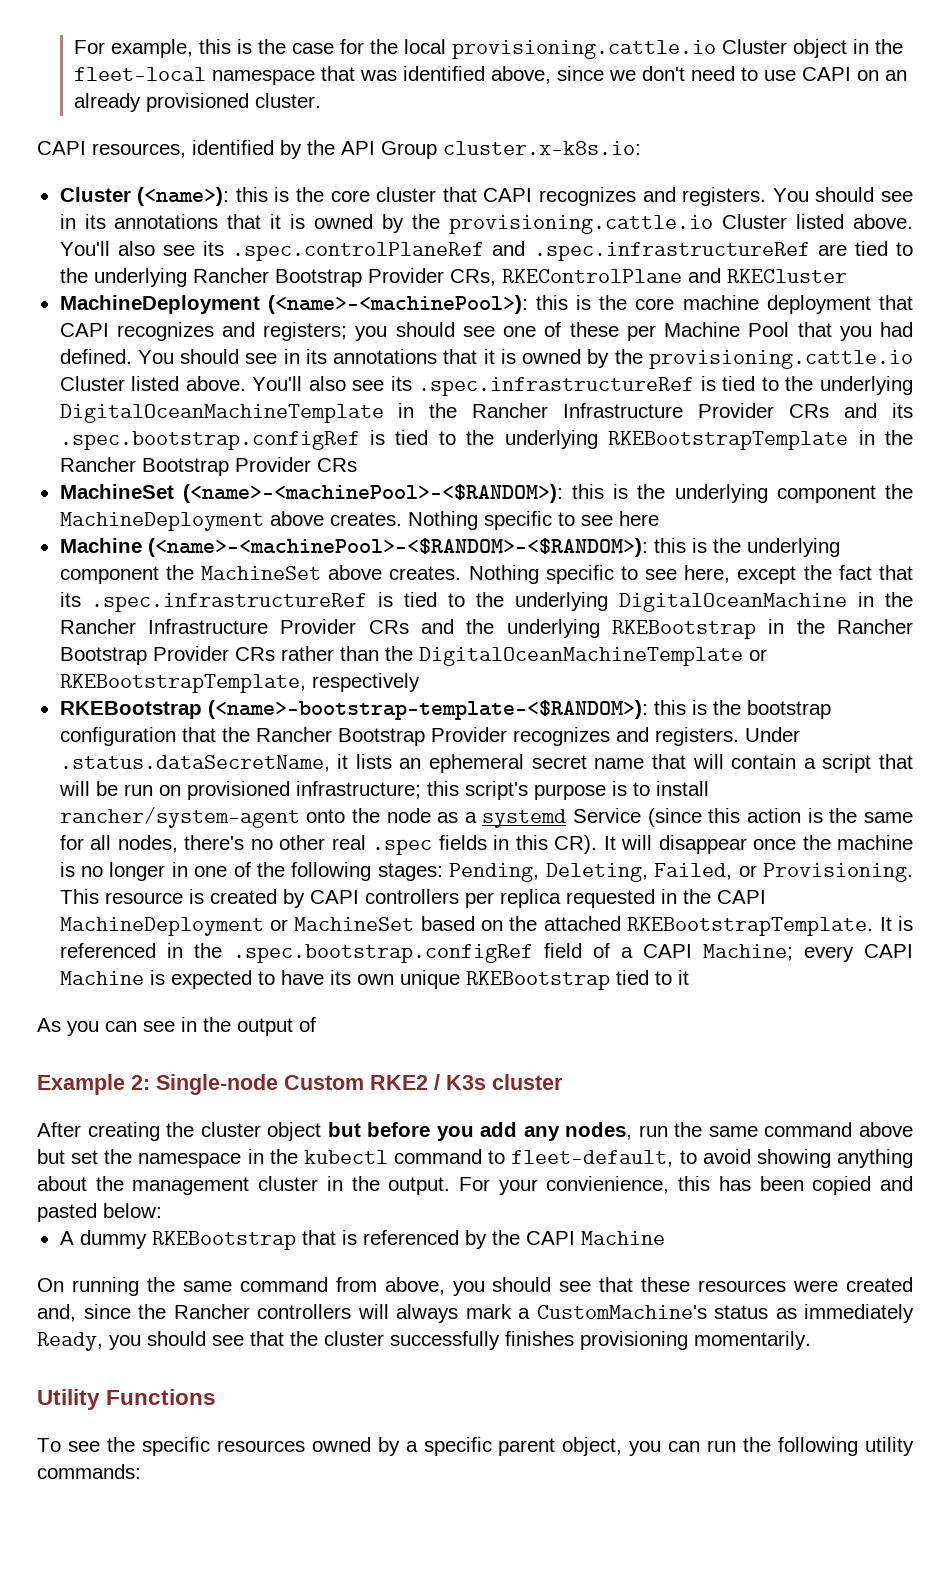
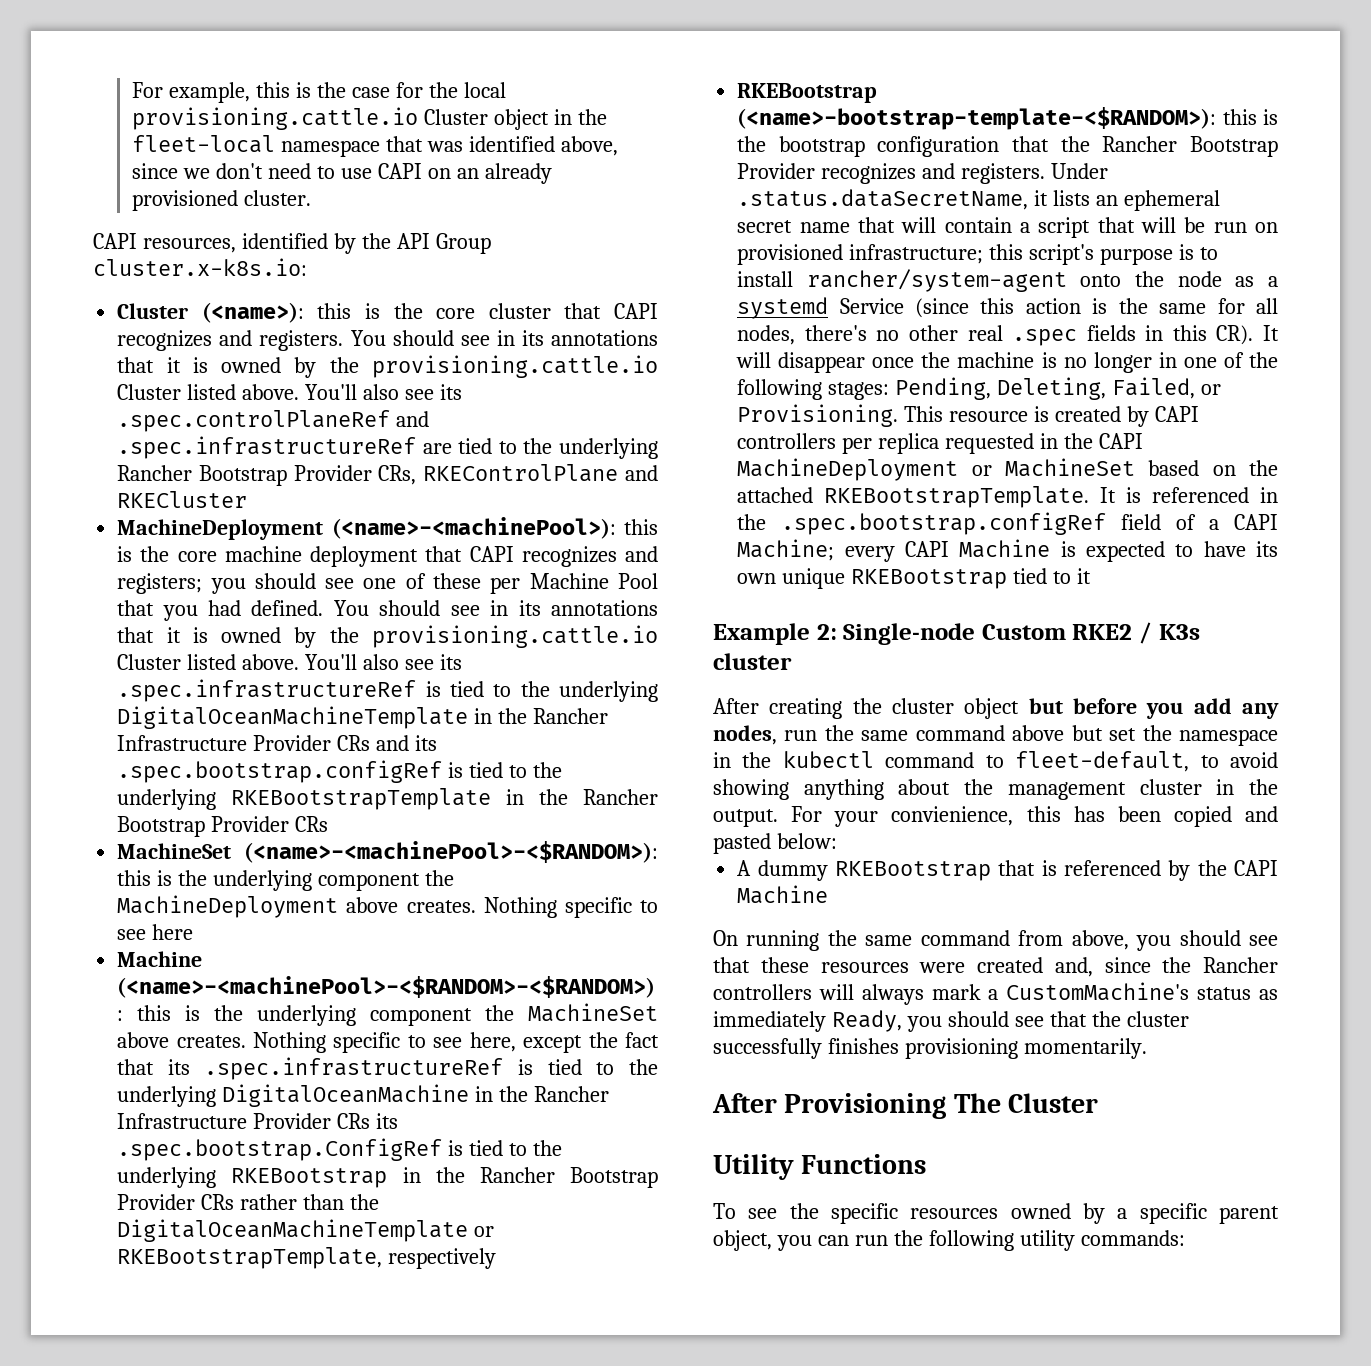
- Nothing specific to see here, except the fact that its .spec.infrastructureRef is tied to the underlying DigitalOceanMachine in the Rancher Infrastructure Provider CRs and the underlying RKEBootstrap in the Rancher Bootstrap Provider CRs rather than the DigitalOceanMachineTemplate or RKEBootstrapTemplate, respectively
+ Nothing specific to see here, except the fact that its .spec.infrastructureRef is tied to the underlying DigitalOceanMachine in the Rancher Infrastructure Provider CRs its .spec.bootstrap.ConfigRef is tied to the underlying RKEBootstrap in the Rancher Bootstrap Provider CRs rather than the DigitalOceanMachineTemplate or RKEBootstrapTemplate, respectively
- As you can see in the output of
+ After Provisioning The Cluster

